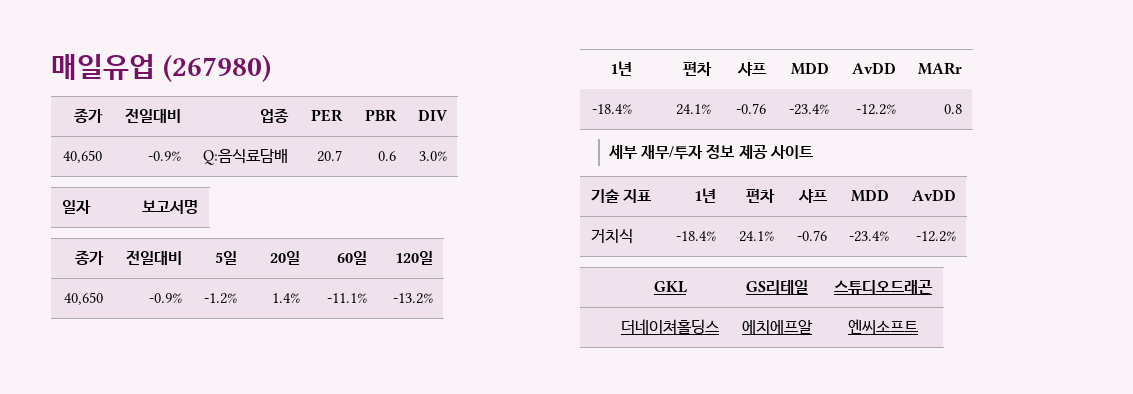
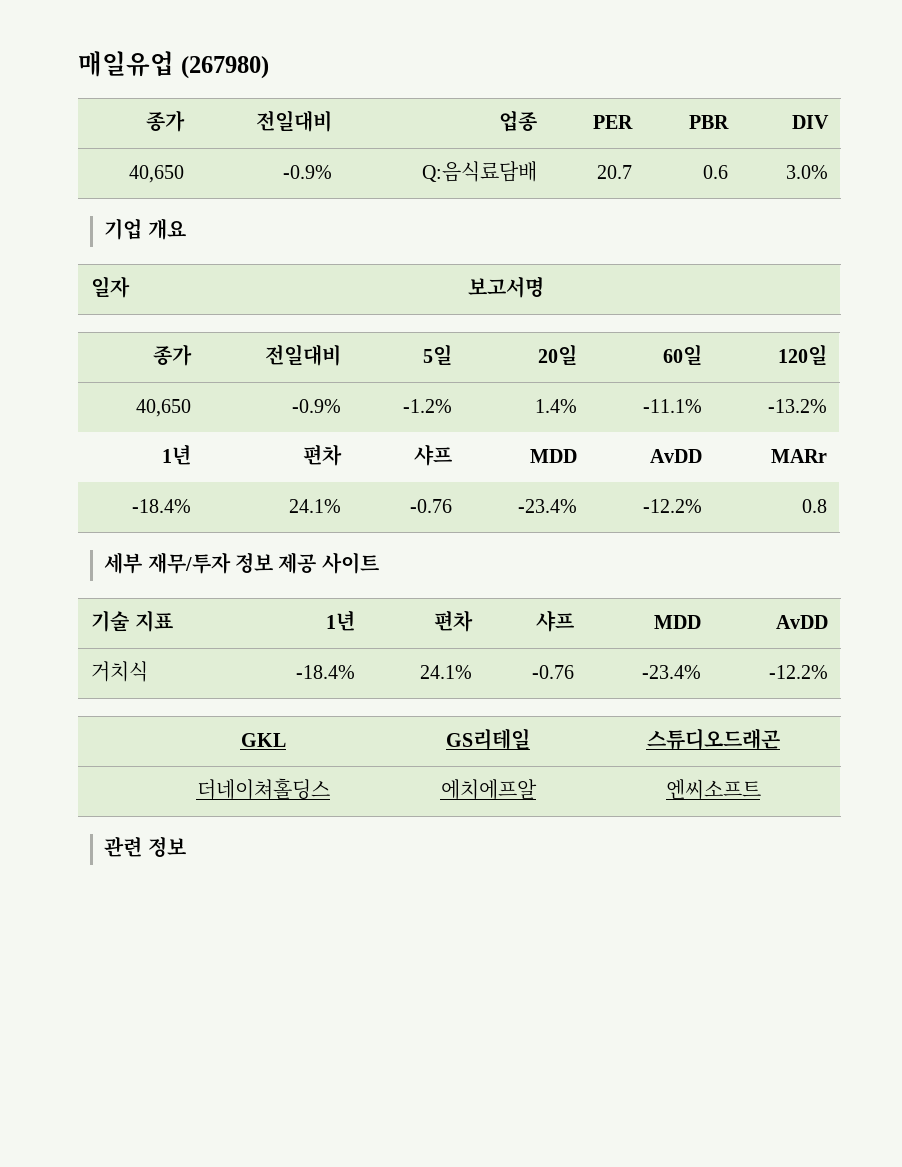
+ 기업 개요
+ 관련 정보

